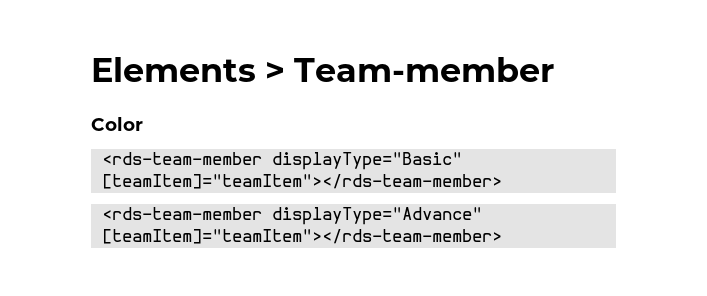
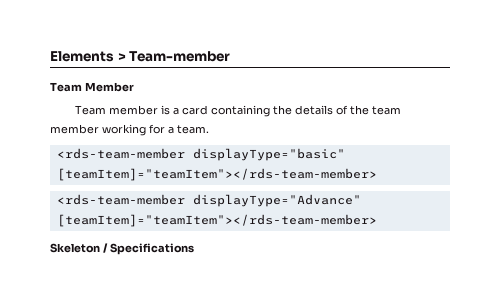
- Color
- <rds-team-member displayType="Basic" [teamItem]="teamItem"></rds-team-member>
+ Team Member
+ Team member is a card containing the details of the team member working for a team.
+ <rds-team-member displayType="basic" [teamItem]="teamItem"></rds-team-member>
+ Skeleton / Specifications

